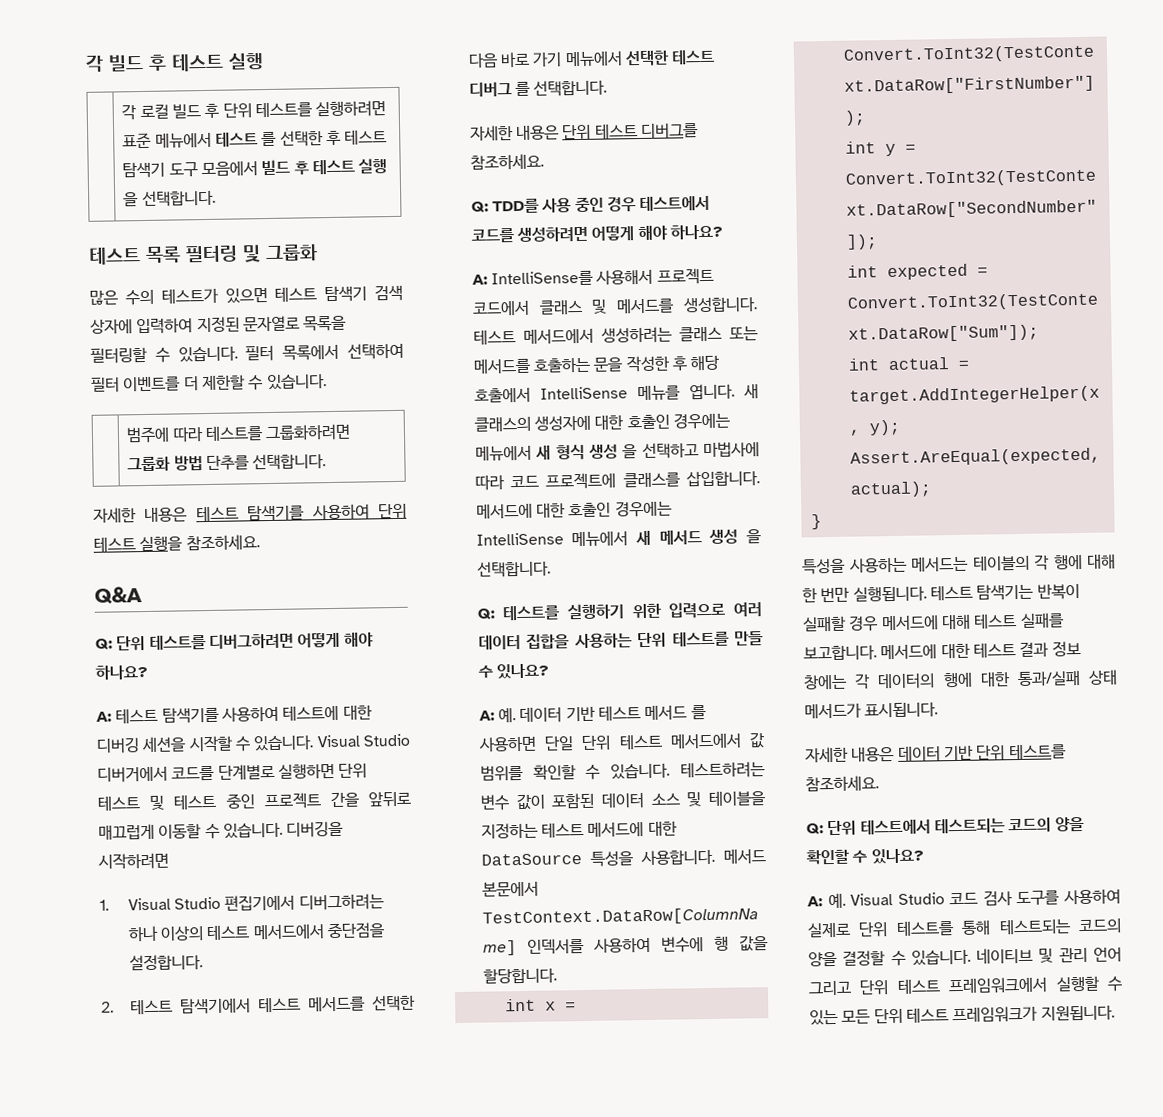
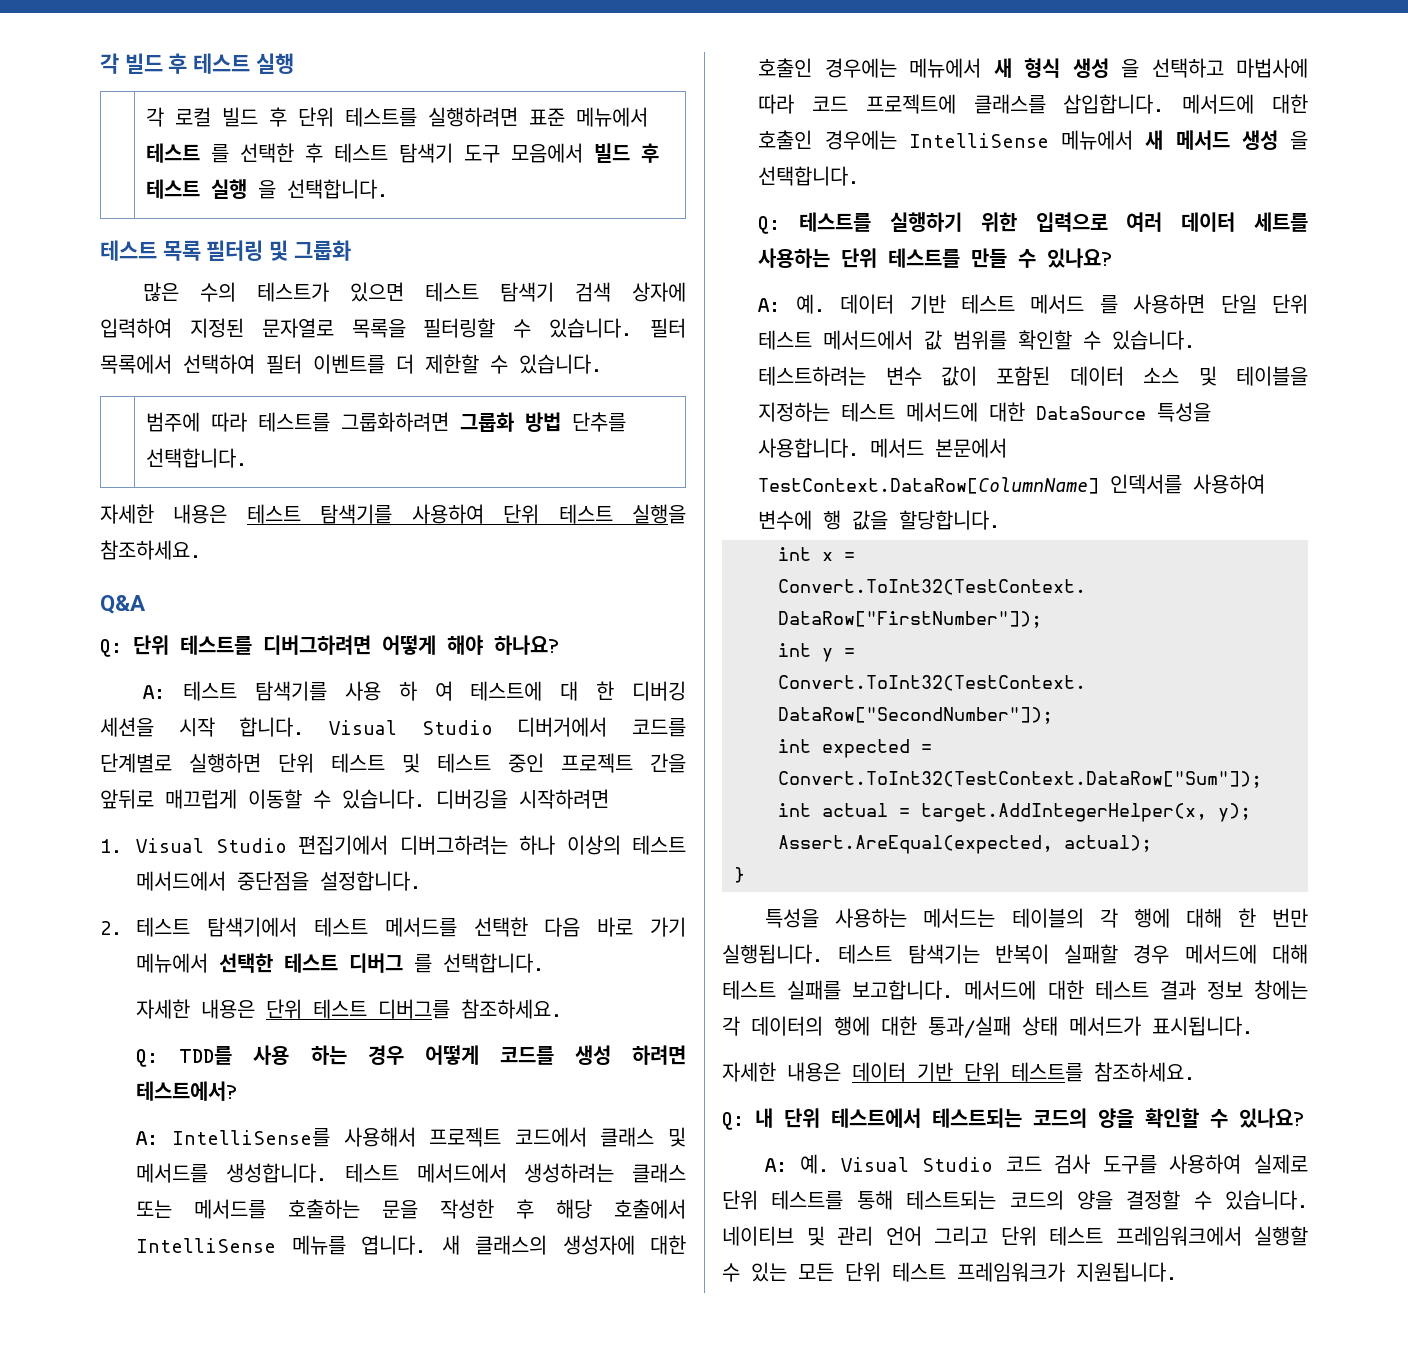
- A: 테스트 탐색기를 사용하여 테스트에 대한 디버깅 세션을 시작할 수 있습니다.
+ A: 테스트 탐색기를 사용 하 여 테스트에 대 한 디버깅 세션을 시작 합니다.
- Q: TDD를 사용 중인 경우 테스트에서 코드를 생성하려면 어떻게 해야 하나요?
+ Q: TDD를 사용 하는 경우 어떻게 코드를 생성 하려면 테스트에서?
- Q: 테스트를 실행하기 위한 입력으로 여러 데이터 집합을 사용하는 단위 테스트를 만들 수 있나요?
+ Q: 테스트를 실행하기 위한 입력으로 여러 데이터 세트를 사용하는 단위 테스트를 만들 수 있나요?
- Q: 단위 테스트에서 테스트되는 코드의 양을 확인할 수 있나요?
+ Q: 내 단위 테스트에서 테스트되는 코드의 양을 확인할 수 있나요?

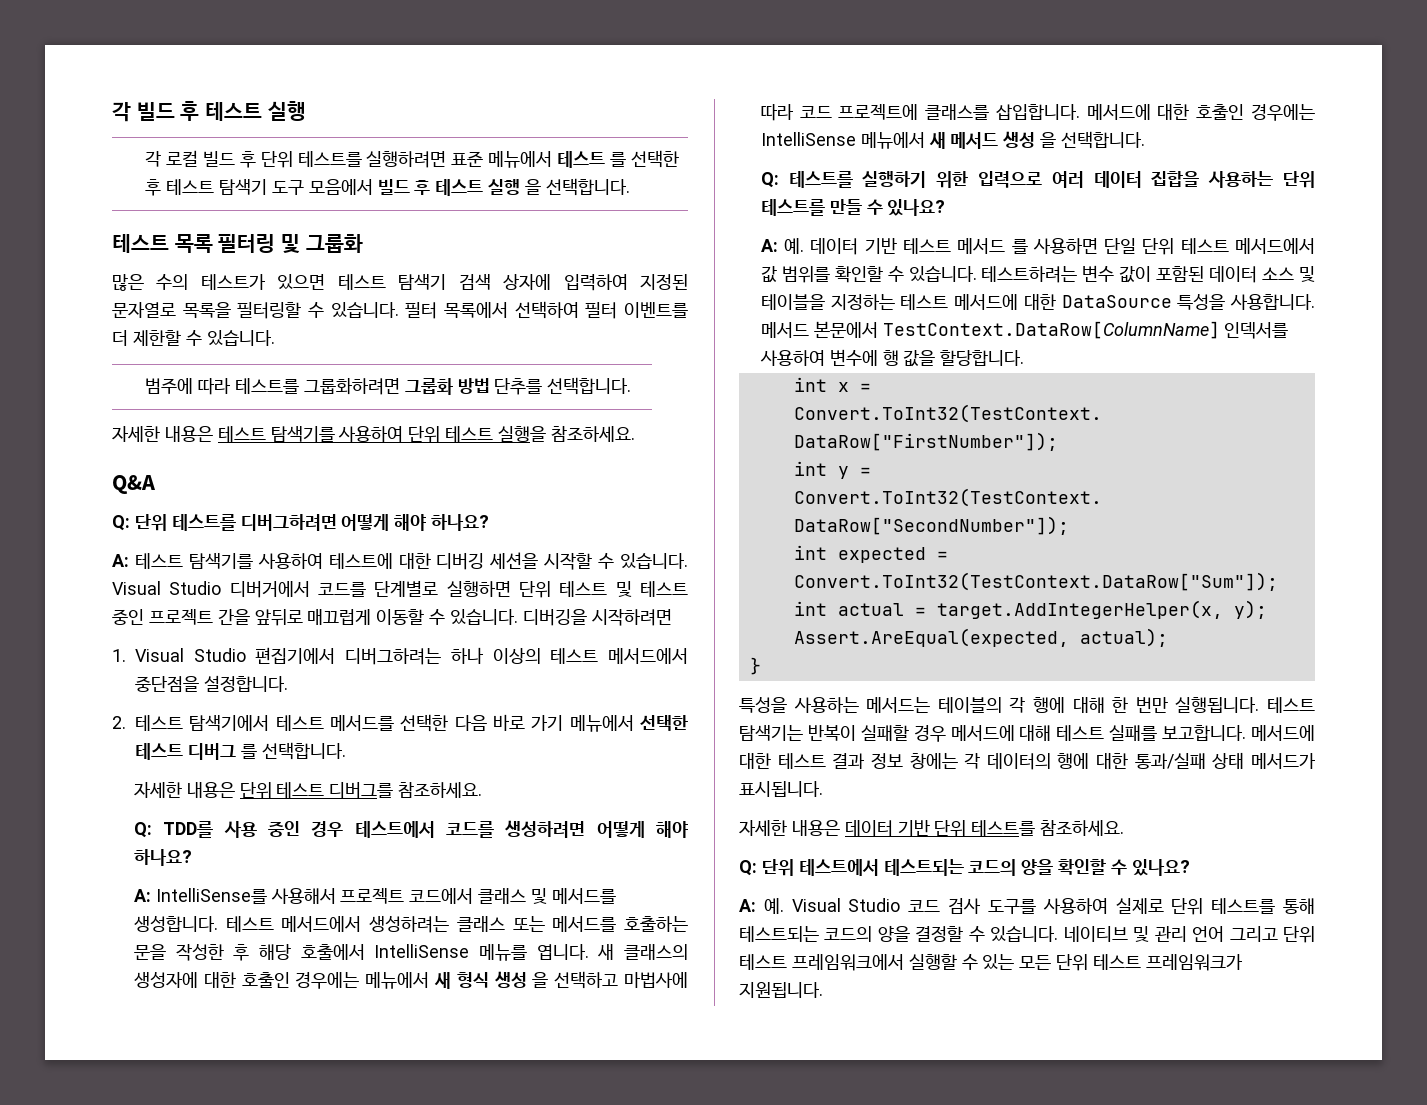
- A: 테스트 탐색기를 사용 하 여 테스트에 대 한 디버깅 세션을 시작 합니다.
+ A: 테스트 탐색기를 사용하여 테스트에 대한 디버깅 세션을 시작할 수 있습니다.
- Q: TDD를 사용 하는 경우 어떻게 코드를 생성 하려면 테스트에서?
+ Q: TDD를 사용 중인 경우 테스트에서 코드를 생성하려면 어떻게 해야 하나요?
- Q: 테스트를 실행하기 위한 입력으로 여러 데이터 세트를 사용하는 단위 테스트를 만들 수 있나요?
+ Q: 테스트를 실행하기 위한 입력으로 여러 데이터 집합을 사용하는 단위 테스트를 만들 수 있나요?
- Q: 내 단위 테스트에서 테스트되는 코드의 양을 확인할 수 있나요?
+ Q: 단위 테스트에서 테스트되는 코드의 양을 확인할 수 있나요?

